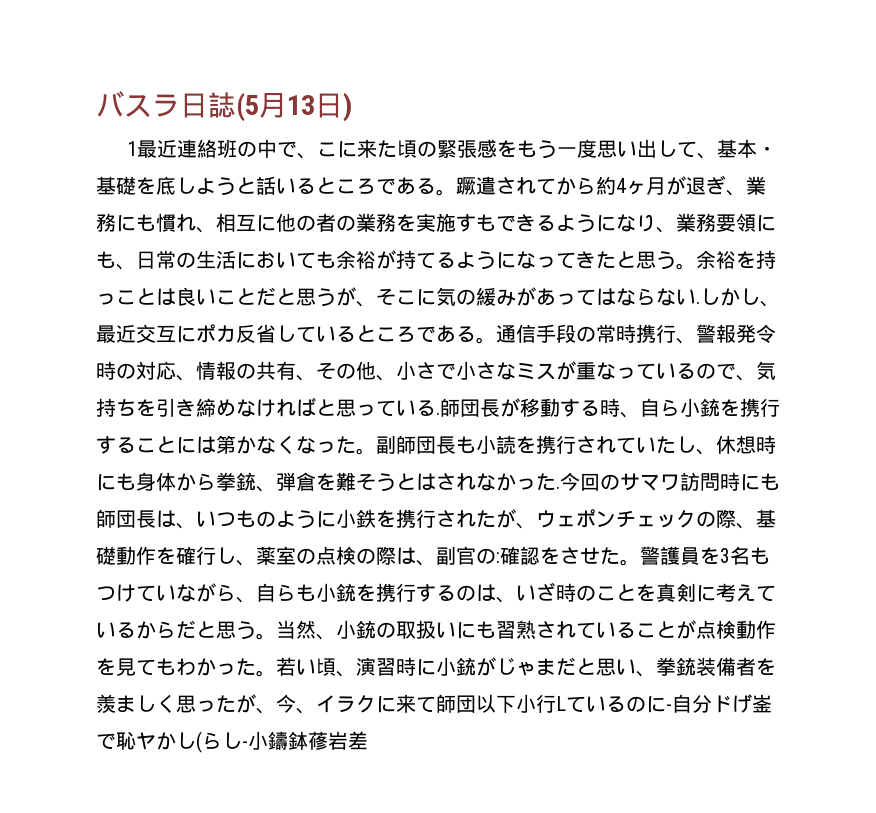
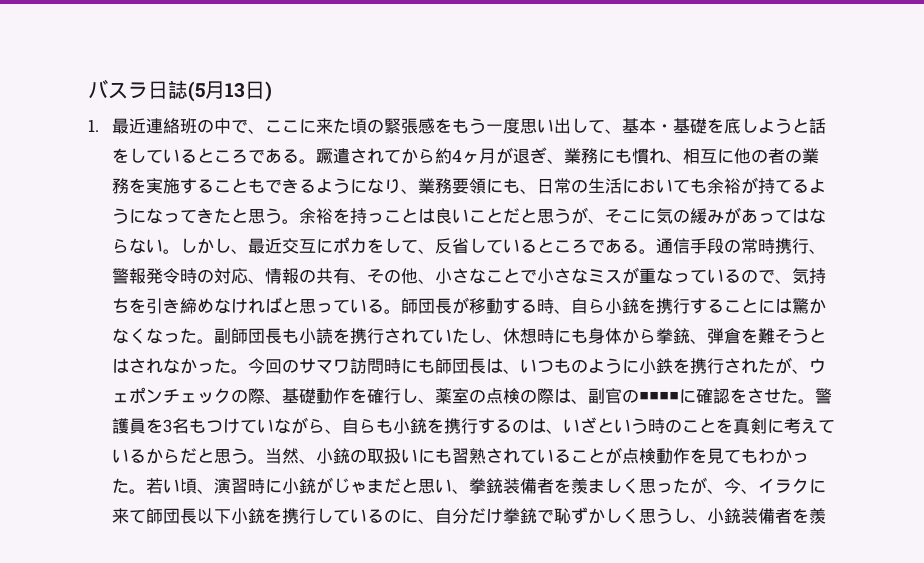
- 1最近連絡班の中で、こに来た頃の緊張感をもう一度思い出して、基本・基礎を底しようと話いるところである。
+ 1.最近連絡班の中で、ここに来た頃の緊張感をもう一度思い出して、基本・基礎を底しようと話をしているところである。
- 蹶遣されてから約4ヶ月が退ぎ、業務にも慣れ、相互に他の者の業務を実施すもできるようになり、業務要領にも、日常の生活においても余裕が持てるようになってきたと思う。
+ 蹶遣されてから約4ヶ月が退ぎ、業務にも慣れ、相互に他の者の業務を実施することもできるようになり、業務要領にも、日常の生活においても余裕が持てるようになってきたと思う。
- 余裕を持っことは良いことだと思うが、そこに気の緩みがあってはならない.
+ 余裕を持っことは良いことだと思うが、そこに気の緩みがあってはならない。
- しかし、最近交互にポカ反省しているところである。
+ しかし、最近交互にポカをして、反省しているところである。
- 通信手段の常時携行、警報発令時の対応、情報の共有、その他、小さで小さなミスが重なっているので、気持ちを引き締めなければと思っている.
+ 通信手段の常時携行、警報発令時の対応、情報の共有、その他、小さなことで小さなミスが重なっているので、気持ちを引き締めなければと思っている。
- 師団長が移動する時、自ら小銃を携行することには第かなくなった。
+ 師団長が移動する時、自ら小銃を携行することには驚かなくなった。
- 副師団長も小読を携行されていたし、休想時にも身体から拳銃、弾倉を難そうとはされなかった.
+ 副師団長も小読を携行されていたし、休想時にも身体から拳銃、弾倉を難そうとはされなかった。
- 今回のサマワ訪問時にも師団長は、いつものように小鉄を携行されたが、ウェポンチェックの際、基礎動作を確行し、薬室の点検の際は、副官の:確認をさせた。
+ 今回のサマワ訪問時にも師団長は、いつものように小鉄を携行されたが、ウェポンチェックの際、基礎動作を確行し、薬室の点検の際は、副官の■■■■に確認をさせた。
- 警護員を3名もつけていながら、自らも小銃を携行するのは、いざ時のことを真剣に考えているからだと思う。
+ 警護員を3名もつけていながら、自らも小銃を携行するのは、いざという時のことを真剣に考えているからだと思う。
- 若い頃、演習時に小銃がじゃまだと思い、拳銃装備者を羨ましく思ったが、今、イラクに来て師団以下小行Lているのに-自分ドげ崟で恥ヤかし(らし-小鑄鉢蓚岩差
+ 若い頃、演習時に小銃がじゃまだと思い、拳銃装備者を羨ましく思ったが、今、イラクに来て師団長以下小銃を携行しているのに、自分だけ拳銃で恥ずかしく思うし、小銃装備者を羨

